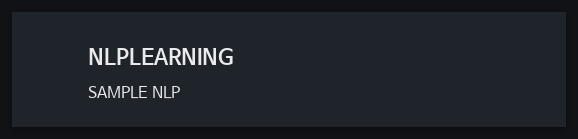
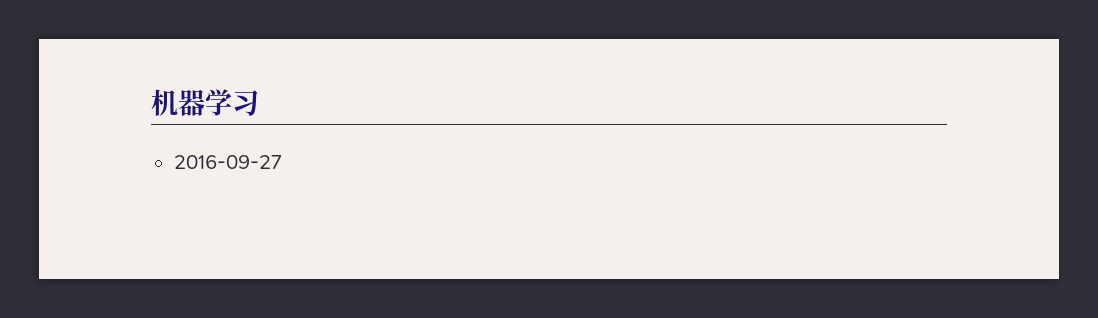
- NLPLEARNING
- SAMPLE NLP
+ 机器学习
+ 2016-09-27

